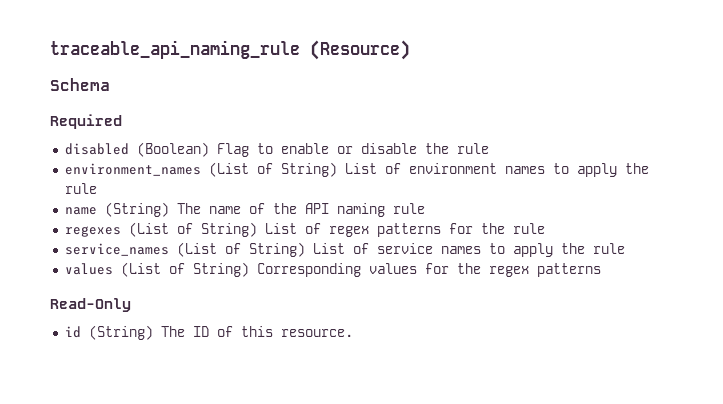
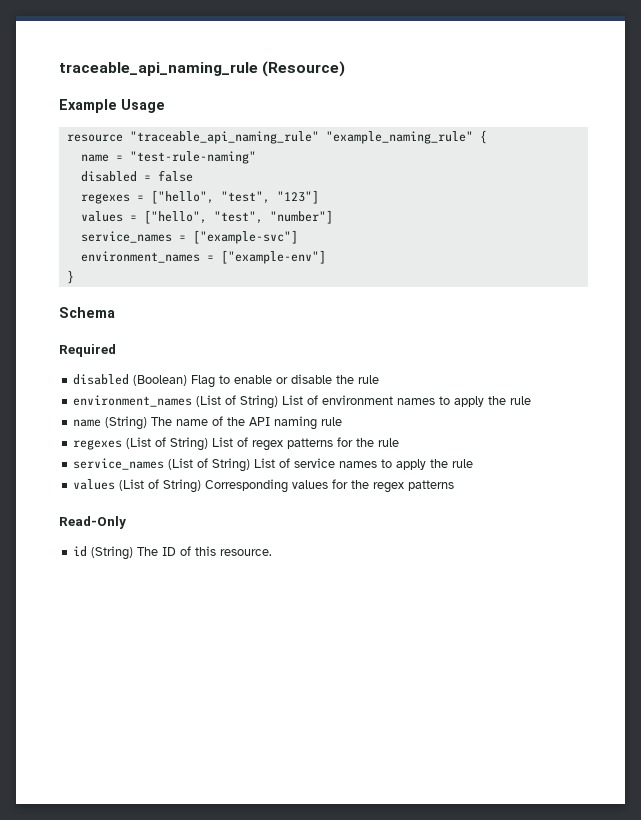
+ Example Usage
+ resource "traceable_api_naming_rule" "example_naming_rule" {
+ name = "test-rule-naming"
+ disabled = false
+ regexes = ["hello", "test", "123"]
+ values = ["hello", "test", "number"]
+ service_names = ["example-svc"]
+ environment_names = ["example-env"]
+ }

